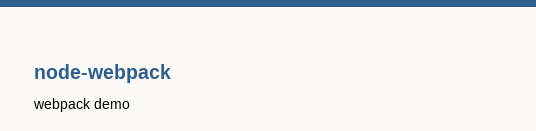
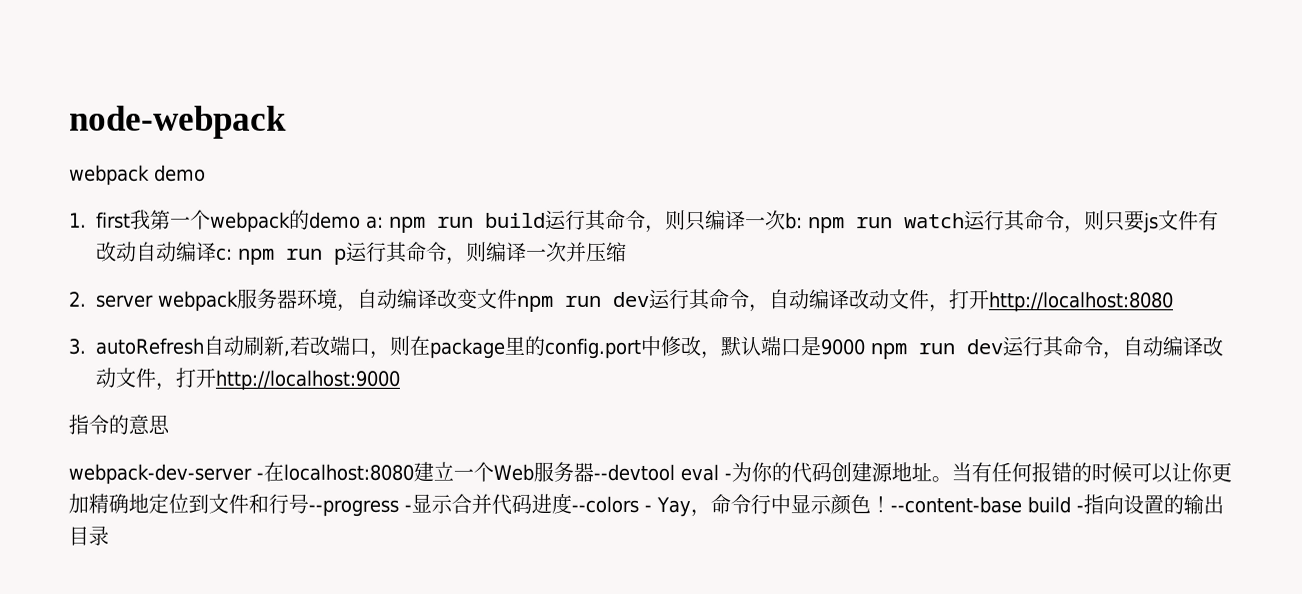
+ 1. first我第一个webpack的demo a: npm run build运行其命令，则只编译一次b: npm run watch运行其命令，则只要js文件有改动自动编译c: npm run p运行其命令，则编译一次并压缩
+ 2. server webpack服务器环境，自动编译改变文件npm run dev运行其命令，自动编译改动文件，打开http://localhost:8080
+ 3. autoRefresh自动刷新,若改端口，则在package里的config.port中修改，默认端口是9000 npm run dev运行其命令，自动编译改动文件，打开http://localhost:9000
+ 指令的意思
+ webpack-dev-server -在localhost:8080建立一个Web服务器--devtool eval -为你的代码创建源地址。当有任何报错的时候可以让你更加精确地定位到文件和行号--progress -显示合并代码进度--colors - Yay，命令行中显示颜色！--content-base build -指向设置的输出目录

